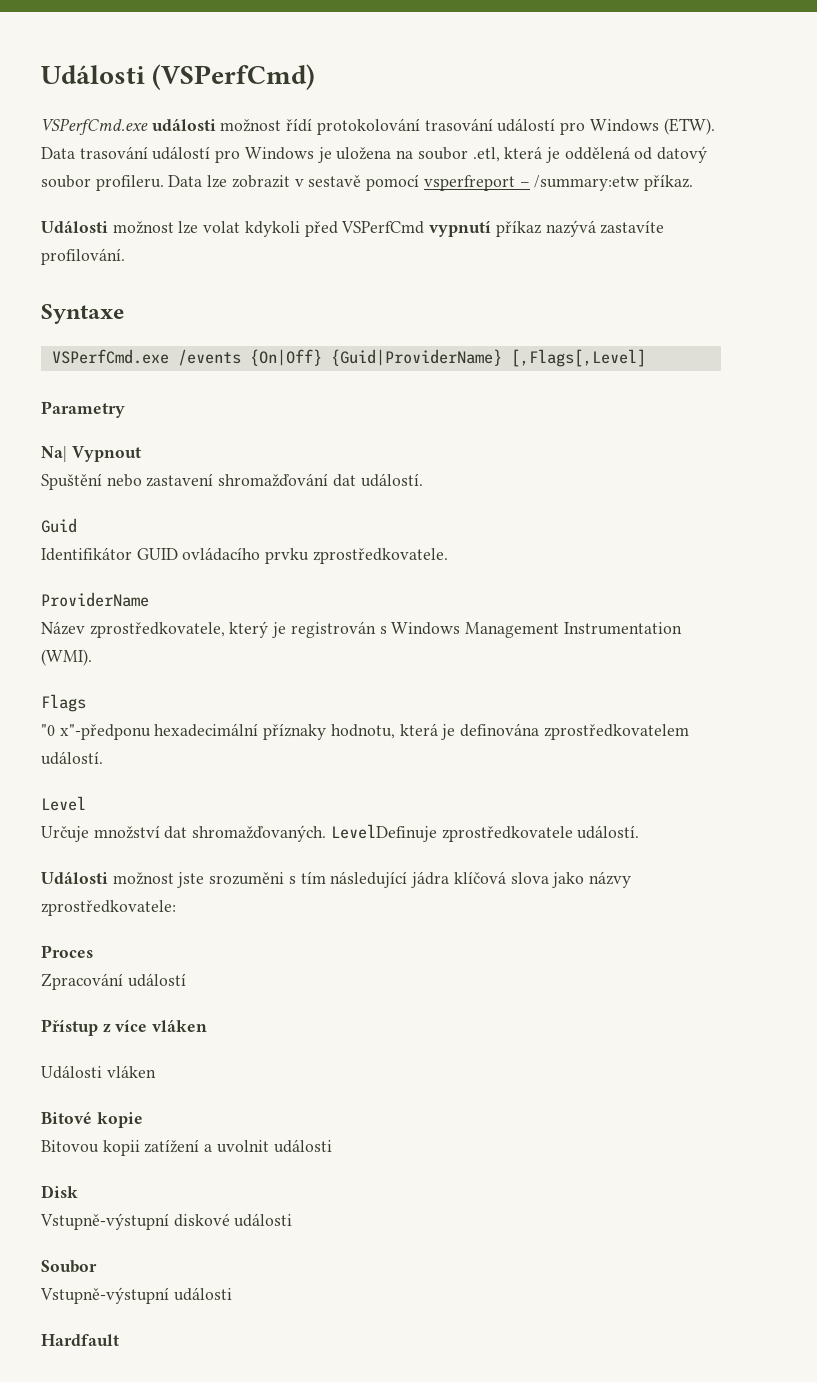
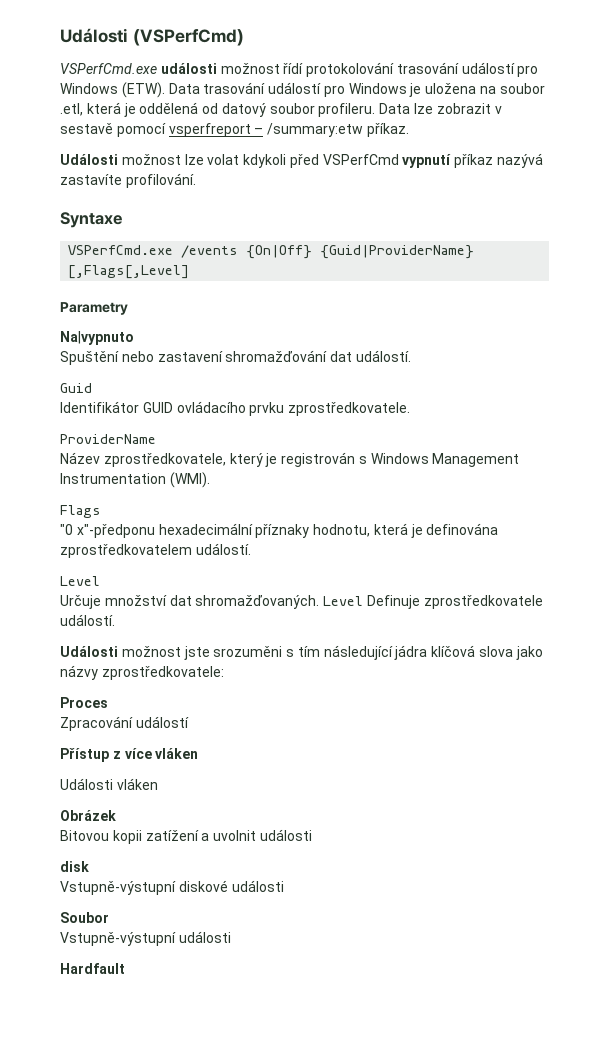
- Na| Vypnout
+ Na|vypnuto
- LevelDefinuje zprostředkovatele událostí.
+ Level Definuje zprostředkovatele událostí.
- Bitové kopie
+ Obrázek
- Disk
+ disk

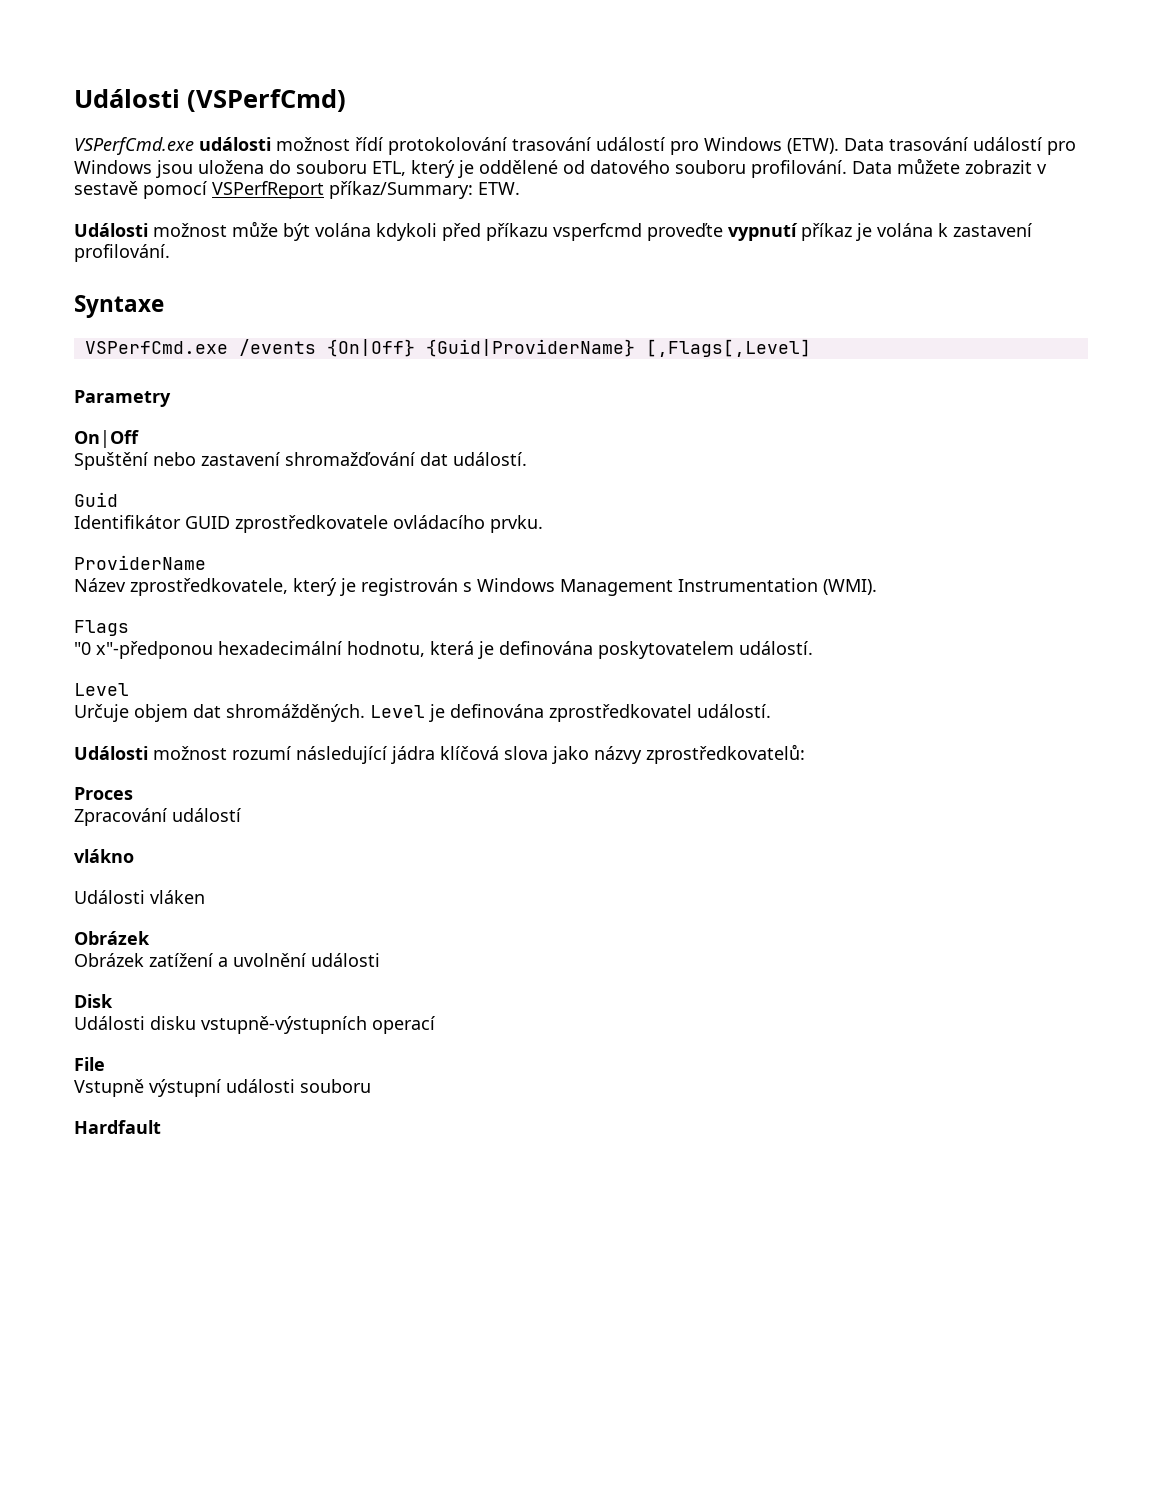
- Data trasování událostí pro Windows je uložena na soubor .etl, která je oddělená od datový soubor profileru. Data lze zobrazit v sestavě pomocí vsperfreport – /summary:etw příkaz.
- Události možnost lze volat kdykoli před VSPerfCmd vypnutí příkaz nazývá zastavíte profilování.
+ Data trasování událostí pro Windows jsou uložena do souboru ETL, který je oddělené od datového souboru profilování. Data můžete zobrazit v sestavě pomocí VSPerfReport příkaz/Summary: ETW.
+ Události možnost může být volána kdykoli před příkazu vsperfcmd proveďte vypnutí příkaz je volána k zastavení profilování.
- Na|vypnuto
+ On|Off
- Identifikátor GUID ovládacího prvku zprostředkovatele.
+ Identifikátor GUID zprostředkovatele ovládacího prvku.
- "0 x"-předponu hexadecimální příznaky hodnotu, která je definována zprostředkovatelem událostí.
+ "0 x"-předponou hexadecimální hodnotu, která je definována poskytovatelem událostí.
- Určuje množství dat shromažďovaných. Level Definuje zprostředkovatele událostí.
+ Určuje objem dat shromážděných. Level je definována zprostředkovatel událostí.
- Události možnost jste srozuměni s tím následující jádra klíčová slova jako názvy zprostředkovatele:
+ Události možnost rozumí následující jádra klíčová slova jako názvy zprostředkovatelů:
- Přístup z více vláken
+ vlákno
- Bitovou kopii zatížení a uvolnit události
- disk
- Vstupně-výstupní diskové události
- Soubor
- Vstupně-výstupní události
+ Obrázek zatížení a uvolnění události
+ Disk
+ Události disku vstupně-výstupních operací
+ File
+ Vstupně výstupní události souboru

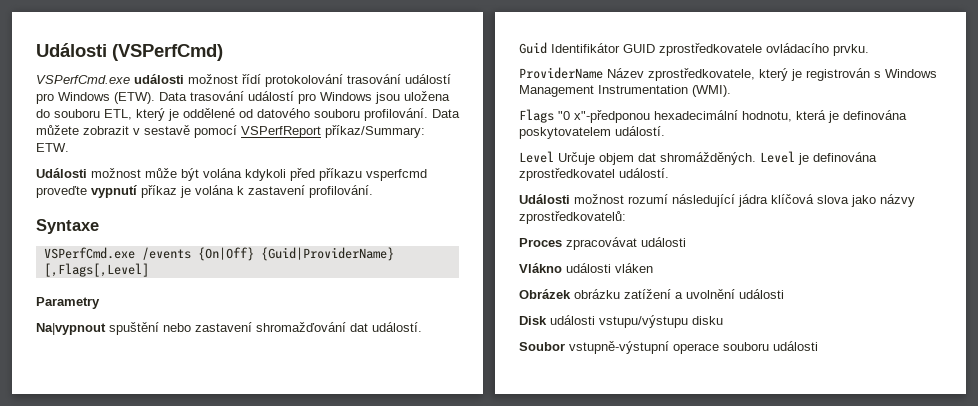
- On|Off
- Spuštění nebo zastavení shromažďování dat událostí.
+ Na|vypnout spuštění nebo zastavení shromažďování dat událostí.
- Guid
- Identifikátor GUID zprostředkovatele ovládacího prvku.
+ Guid Identifikátor GUID zprostředkovatele ovládacího prvku.
- ProviderName
- Název zprostředkovatele, který je registrován s Windows Management Instrumentation (WMI).
+ ProviderName Název zprostředkovatele, který je registrován s Windows Management Instrumentation (WMI).
- Flags
- "0 x"-předponou hexadecimální hodnotu, která je definována poskytovatelem událostí.
- Level
- Určuje objem dat shromážděných.
+ Flags "0 x"-předponou hexadecimální hodnotu, která je definována poskytovatelem událostí.
+ Level Určuje objem dat shromážděných.
- Proces
- Zpracování událostí
- vlákno
- Události vláken
- Obrázek
- Obrázek zatížení a uvolnění události
+ Proces zpracovávat události
+ Vlákno události vláken
+ Obrázek obrázku zatížení a uvolnění události
- Disk
- Události disku vstupně-výstupních operací
- File
- Vstupně výstupní události souboru
- Hardfault
+ Disk události vstupu/výstupu disku
+ Soubor vstupně-výstupní operace souboru události

